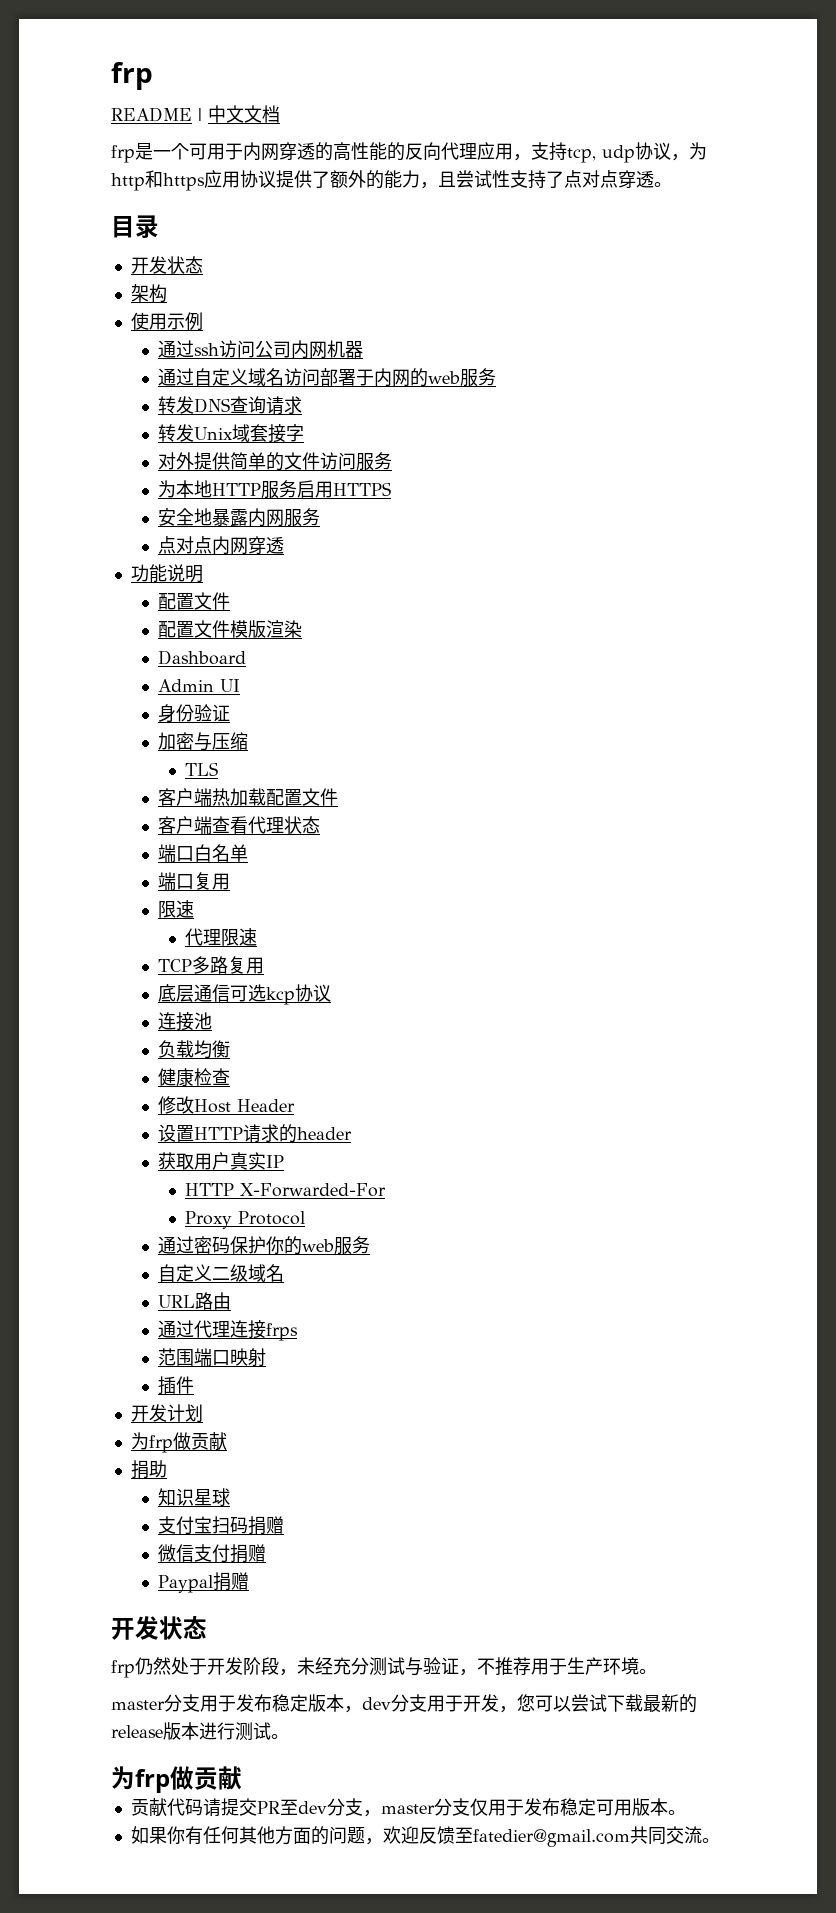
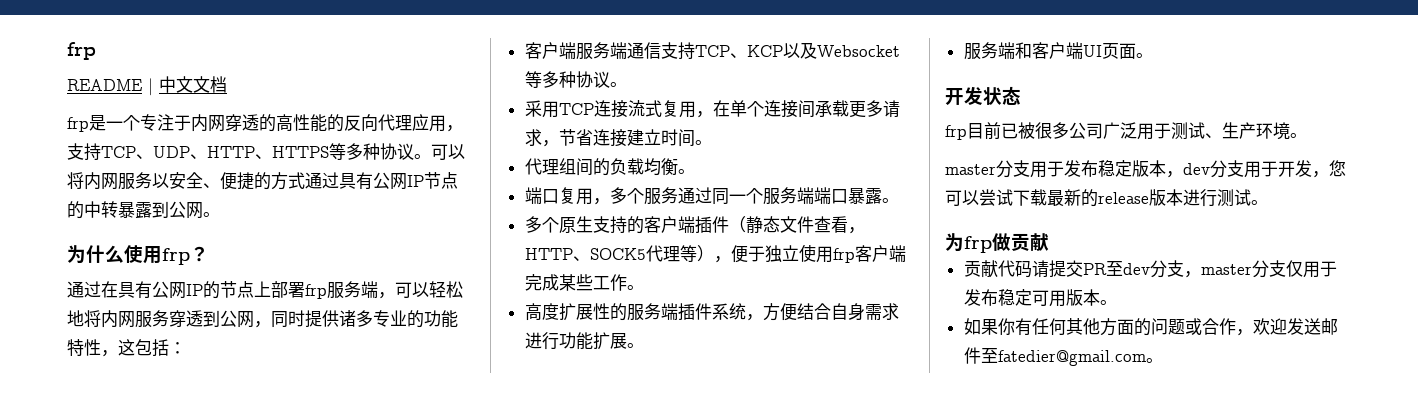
- frp是一个可用于内网穿透的高性能的反向代理应用，支持tcp, udp协议，为http和https应用协议提供了额外的能力，且尝试性支持了点对点穿透。
- 目录
+ frp是一个专注于内网穿透的高性能的反向代理应用，支持TCP、UDP、HTTP、HTTPS等多种协议。可以将内网服务以安全、便捷的方式通过具有公网IP节点的中转暴露到公网。
+ 为什么使用frp？
+ 通过在具有公网IP的节点上部署frp服务端，可以轻松地将内网服务穿透到公网，同时提供诸多专业的功能特性，这包括：
+ 客户端服务端通信支持TCP、KCP以及Websocket等多种协议。
+ 采用TCP连接流式复用，在单个连接间承载更多请求，节省连接建立时间。
+ 代理组间的负载均衡。
+ 端口复用，多个服务通过同一个服务端端口暴露。
+ 多个原生支持的客户端插件（静态文件查看，HTTP、SOCK5代理等），便于独立使用frp客户端完成某些工作。
+ 高度扩展性的服务端插件系统，方便结合自身需求进行功能扩展。
+ 服务端和客户端UI页面。
  开发状态
- 架构
- 使用示例
- 通过ssh访问公司内网机器
- 通过自定义域名访问部署于内网的web服务
- 转发DNS查询请求
- 转发Unix域套接字
- 对外提供简单的文件访问服务
- 为本地HTTP服务启用HTTPS
- 安全地暴露内网服务
- 点对点内网穿透
- 功能说明
- 配置文件
- 配置文件模版渲染
- Dashboard
- Admin UI
- 身份验证
- 加密与压缩
- TLS
- 客户端热加载配置文件
- 客户端查看代理状态
- 端口白名单
- 端口复用
- 限速
- 代理限速
- TCP多路复用
- 底层通信可选kcp协议
- 连接池
- 负载均衡
- 健康检查
- 修改Host Header
- 设置HTTP请求的header
- 获取用户真实IP
- HTTP X-Forwarded-For
- Proxy Protocol
- 通过密码保护你的web服务
- 自定义二级域名
- URL路由
- 通过代理连接frps
- 范围端口映射
- 插件
- 开发计划
- 为frp做贡献
- 捐助
- 知识星球
- 支付宝扫码捐赠
- 微信支付捐赠
- Paypal捐赠
- 开发状态
- frp仍然处于开发阶段，未经充分测试与验证，不推荐用于生产环境。
+ frp目前已被很多公司广泛用于测试、生产环境。
- 如果你有任何其他方面的问题，欢迎反馈至fatedier@gmail.com共同交流。
+ 如果你有任何其他方面的问题或合作，欢迎发送邮件至fatedier@gmail.com。

